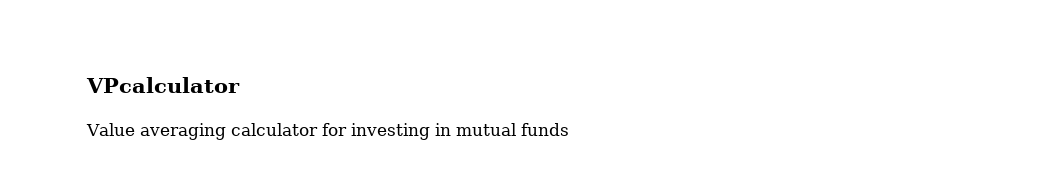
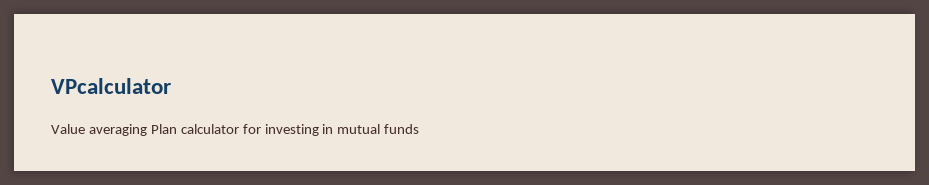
- Value averaging calculator for investing in mutual funds
+ Value averaging Plan calculator for investing in mutual funds

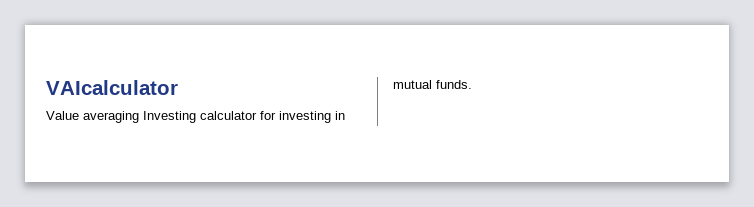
- VPcalculator
+ VAIcalculator
- Value averaging Plan calculator for investing in mutual funds
+ Value averaging Investing calculator for investing in mutual funds.

